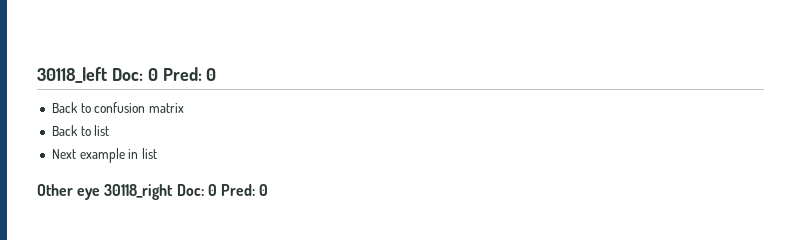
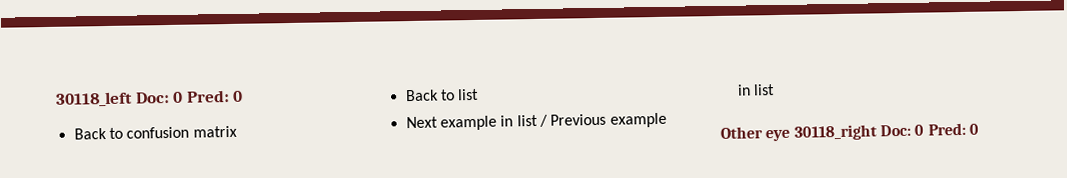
- Next example in list
+ Next example in list / Previous example in list

